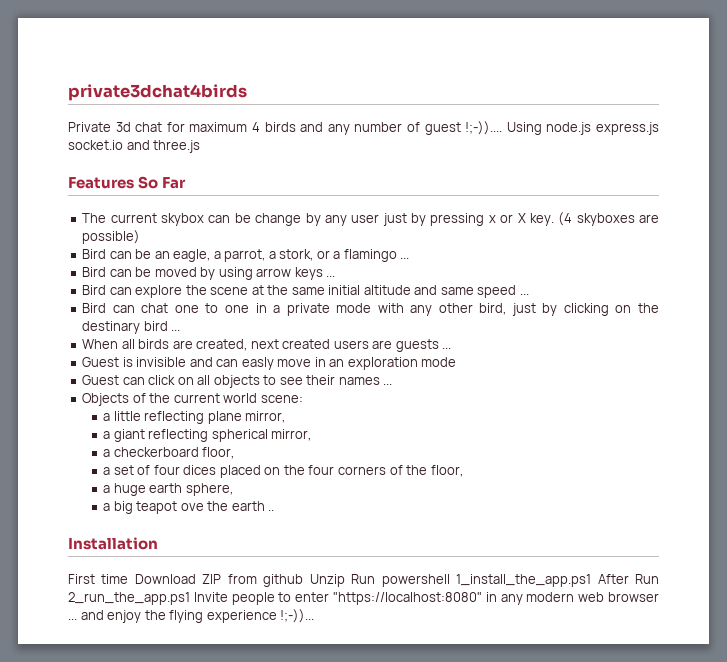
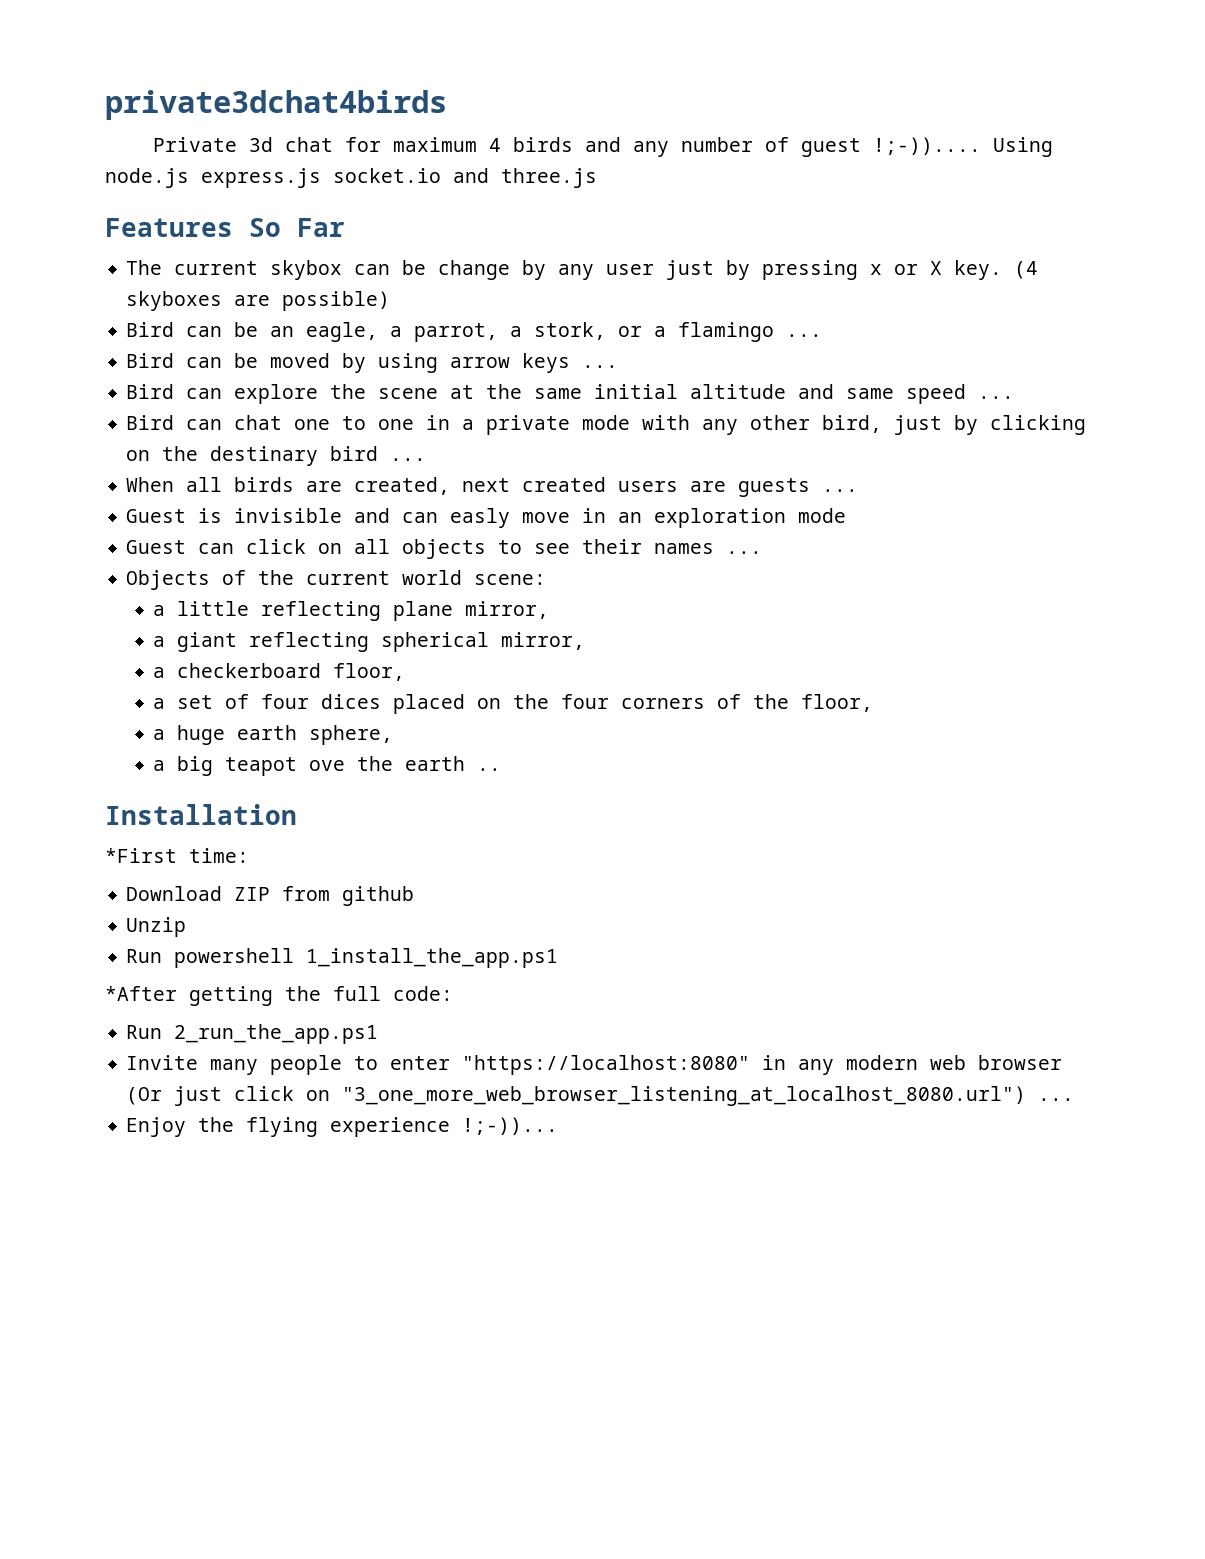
- First time Download ZIP from github Unzip Run powershell 1_install_the_app.ps1 After Run 2_run_the_app.ps1 Invite people to enter "https://localhost:8080" in any modern web browser ... and enjoy the flying experience !;-))...
+ *First time:
+ Download ZIP from github
+ Unzip
+ Run powershell 1_install_the_app.ps1
+ *After getting the full code:
+ Run 2_run_the_app.ps1
+ Invite many people to enter "https://localhost:8080" in any modern web browser (Or just click on "3_one_more_web_browser_listening_at_localhost_8080.url") ...
+ Enjoy the flying experience !;-))...

